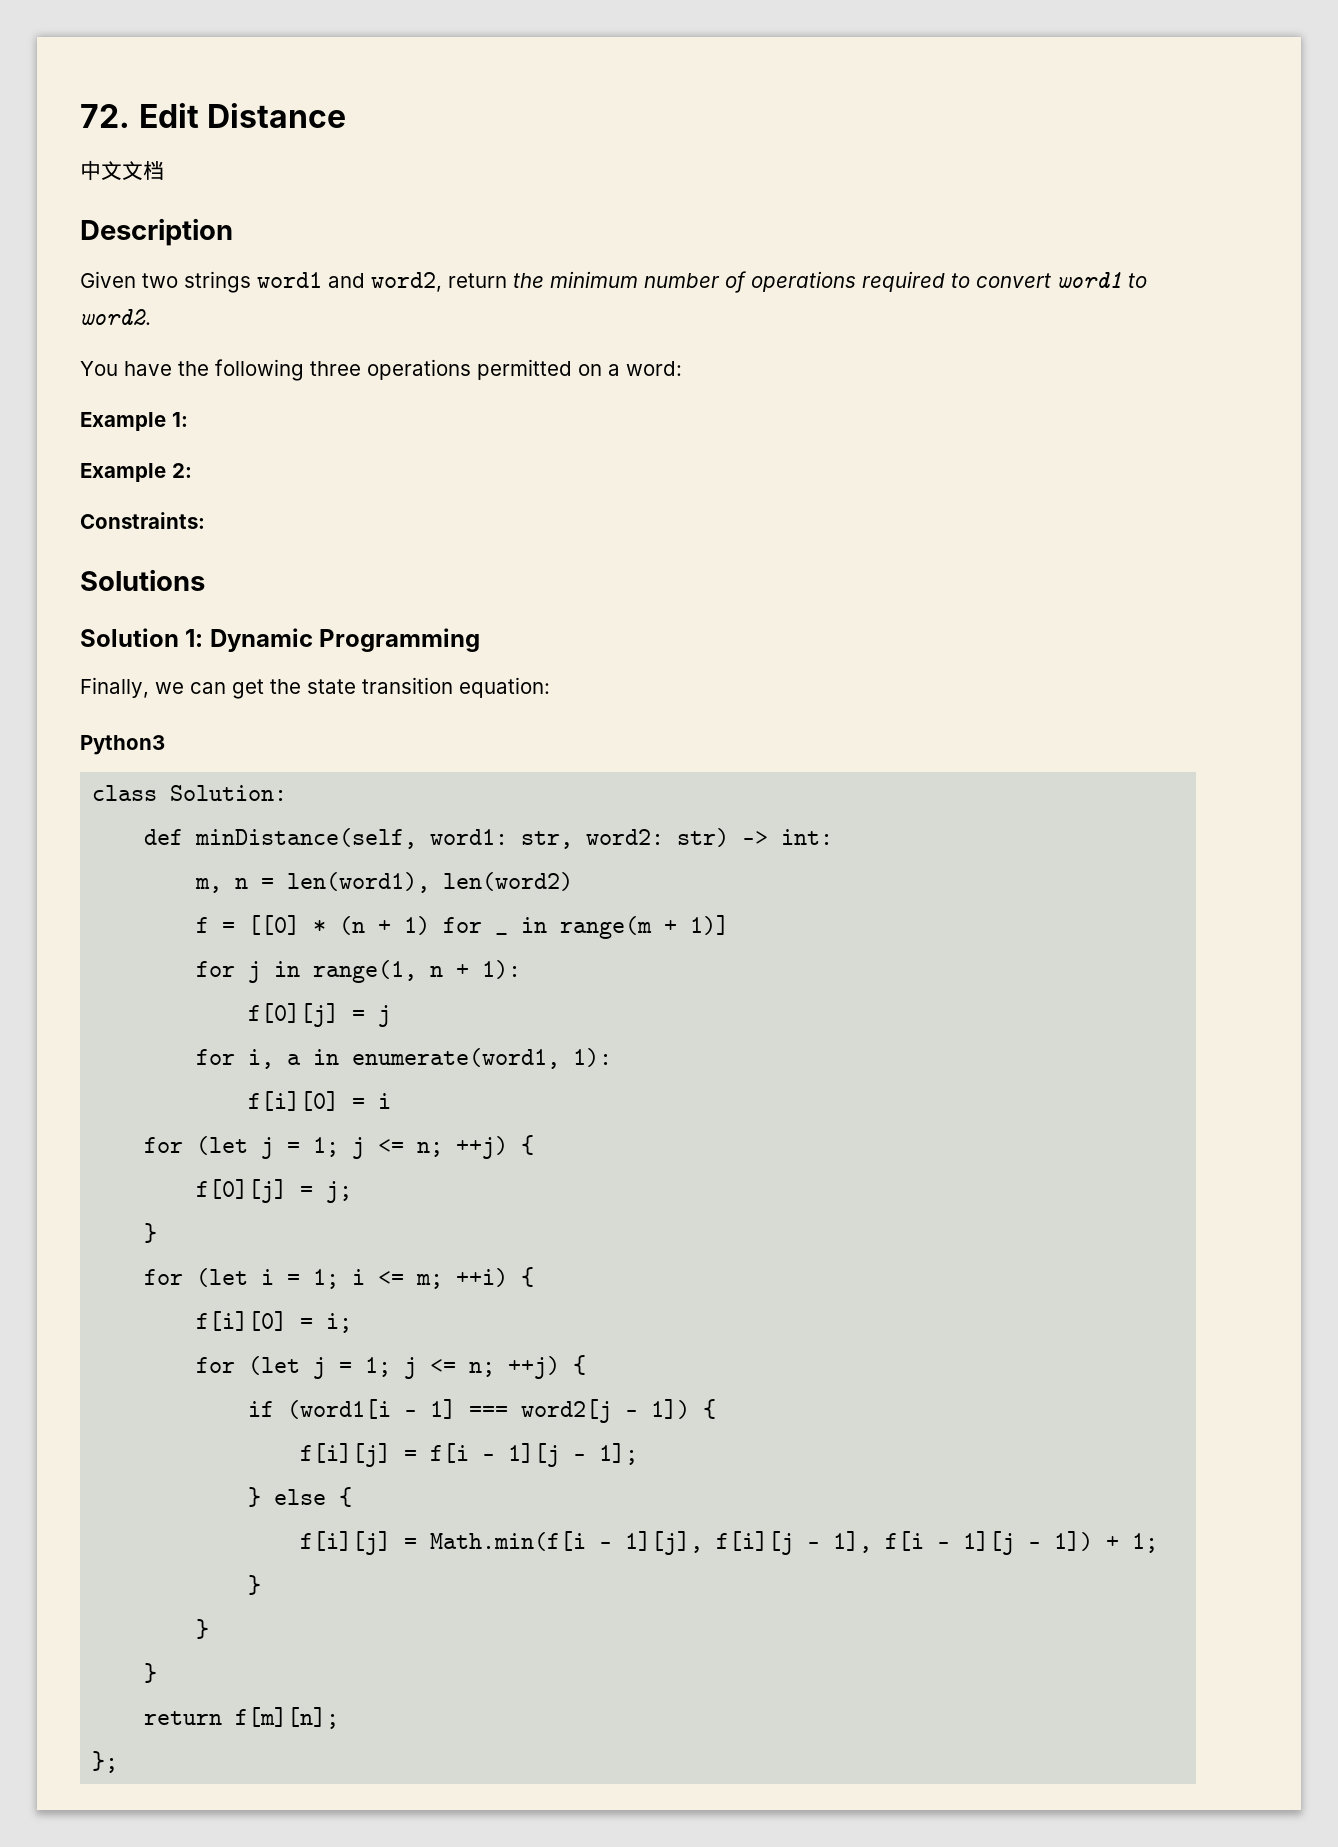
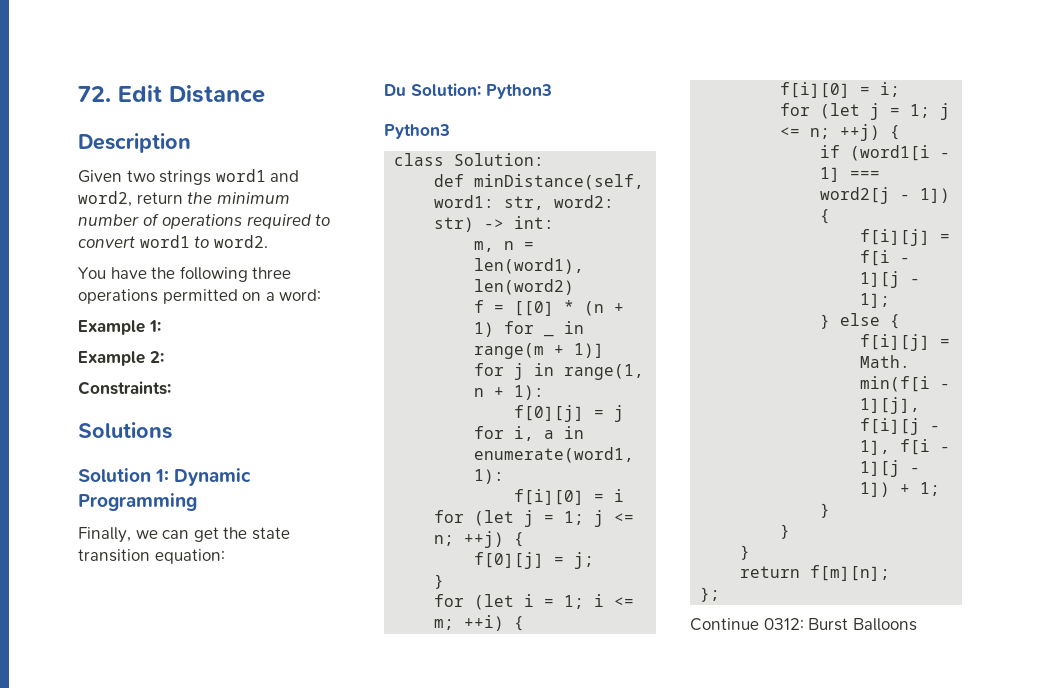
- 中文文档
+ Du Solution: Python3
+ Continue 0312: Burst Balloons

